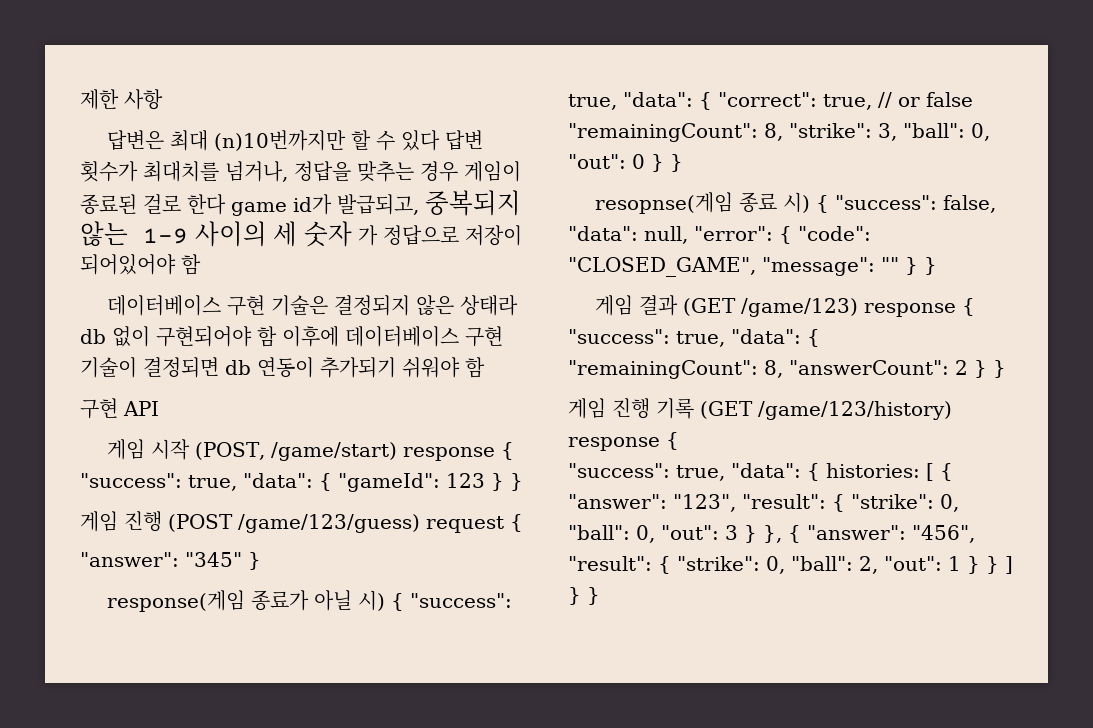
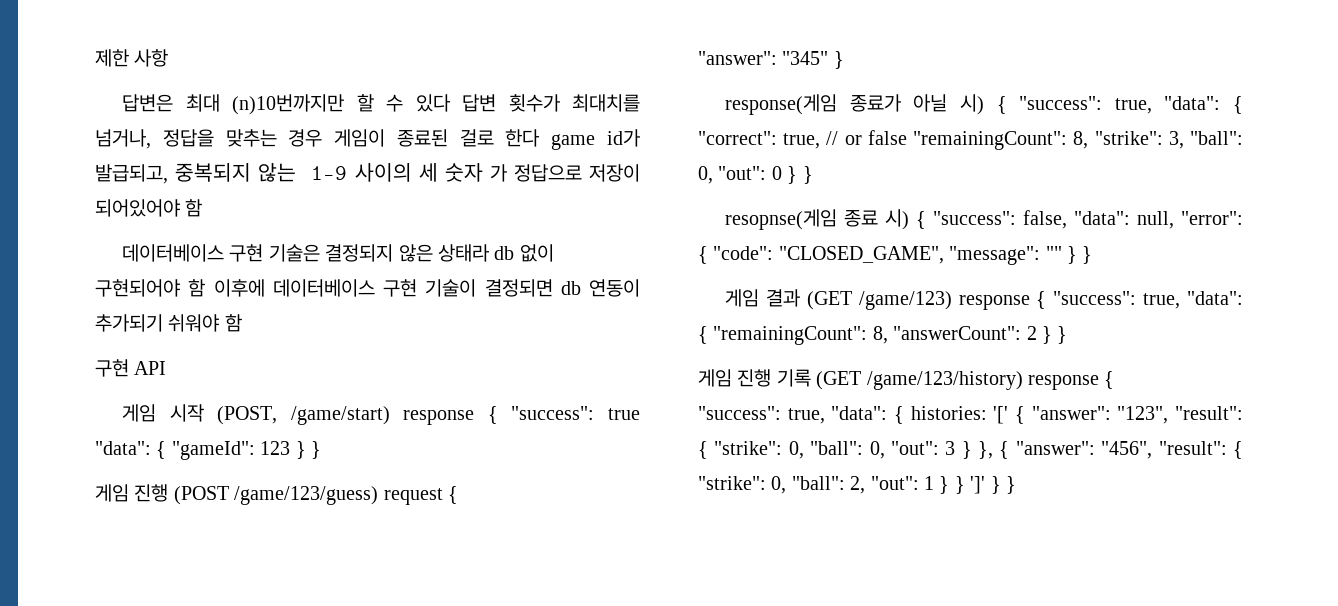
- 게임 시작 (POST, /game/start) response { "success": true, "data": { "gameId": 123 } }
+ 게임 시작 (POST, /game/start) response { "success": true "data": { "gameId": 123 } }
- "success": true, "data": { histories: [ { "answer": "123", "result": { "strike": 0, "ball": 0, "out": 3 } }, { "answer": "456", "result": { "strike": 0, "ball": 2, "out": 1 } } ] } }
+ "success": true, "data": { histories: '[' { "answer": "123", "result": { "strike": 0, "ball": 0, "out": 3 } }, { "answer": "456", "result": { "strike": 0, "ball": 2, "out": 1 } } ']' } }

